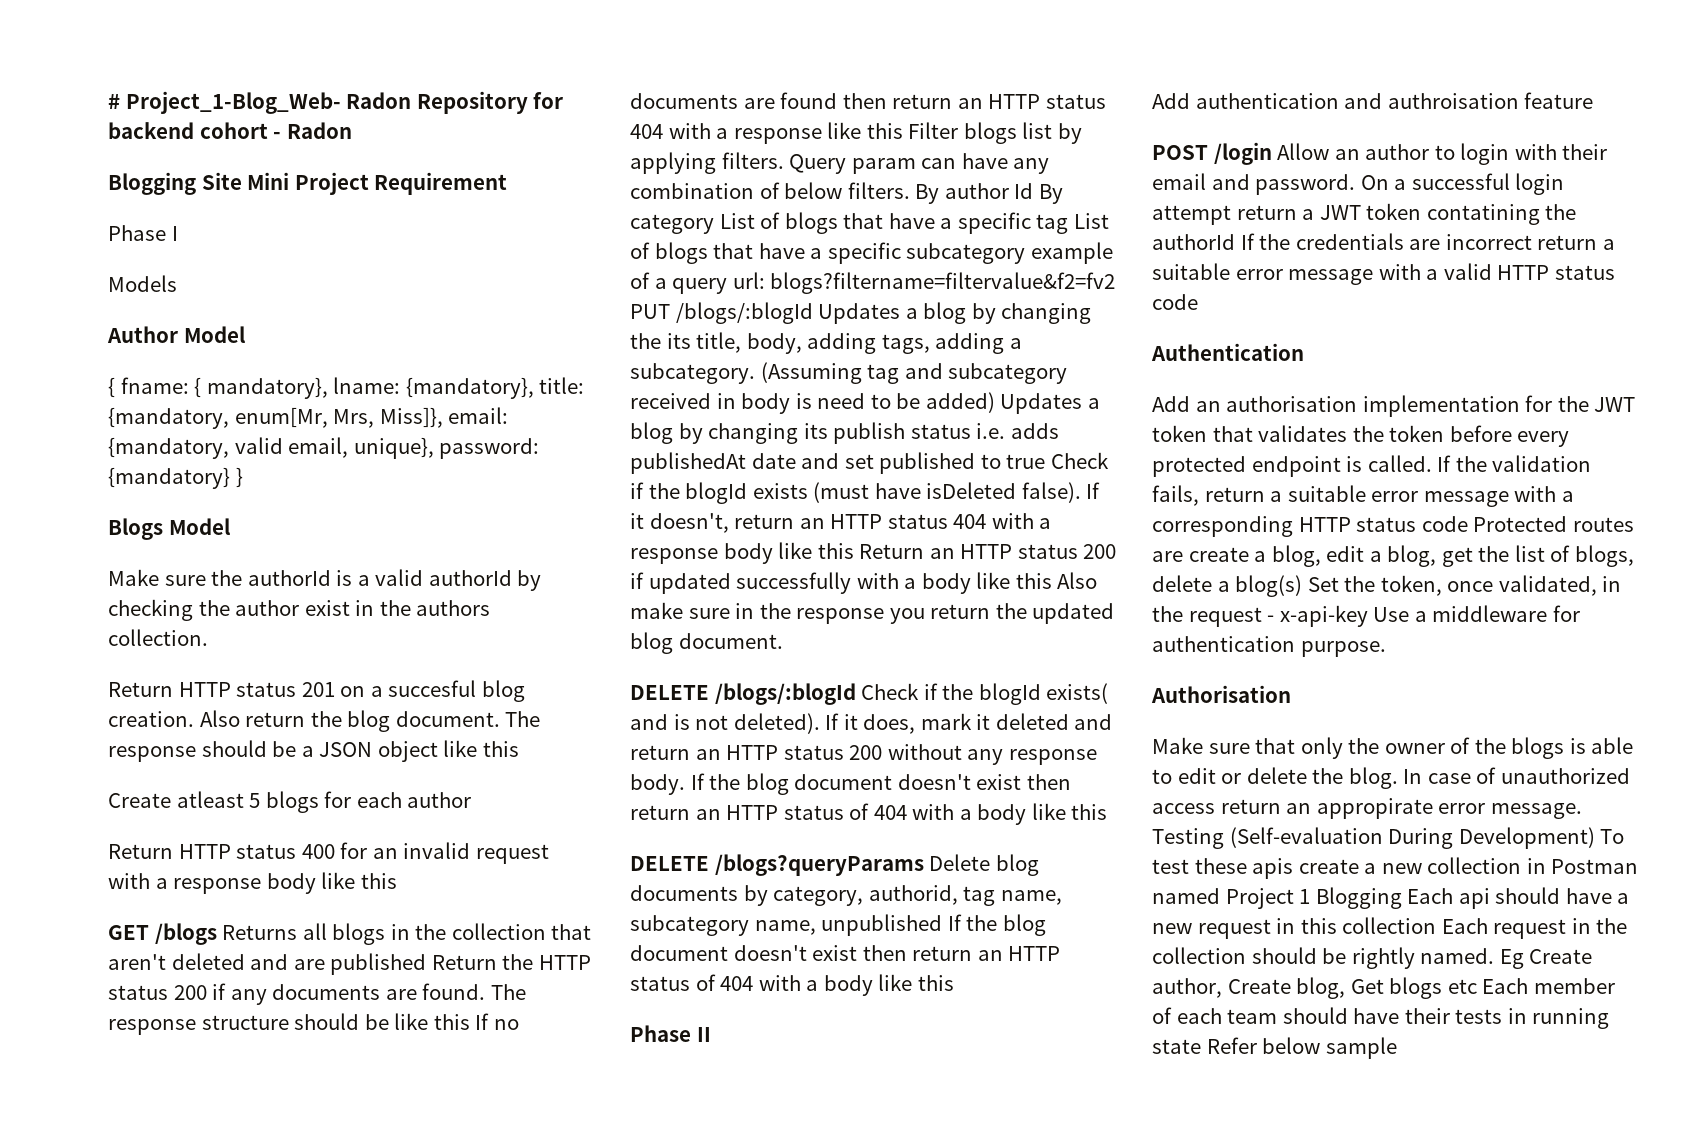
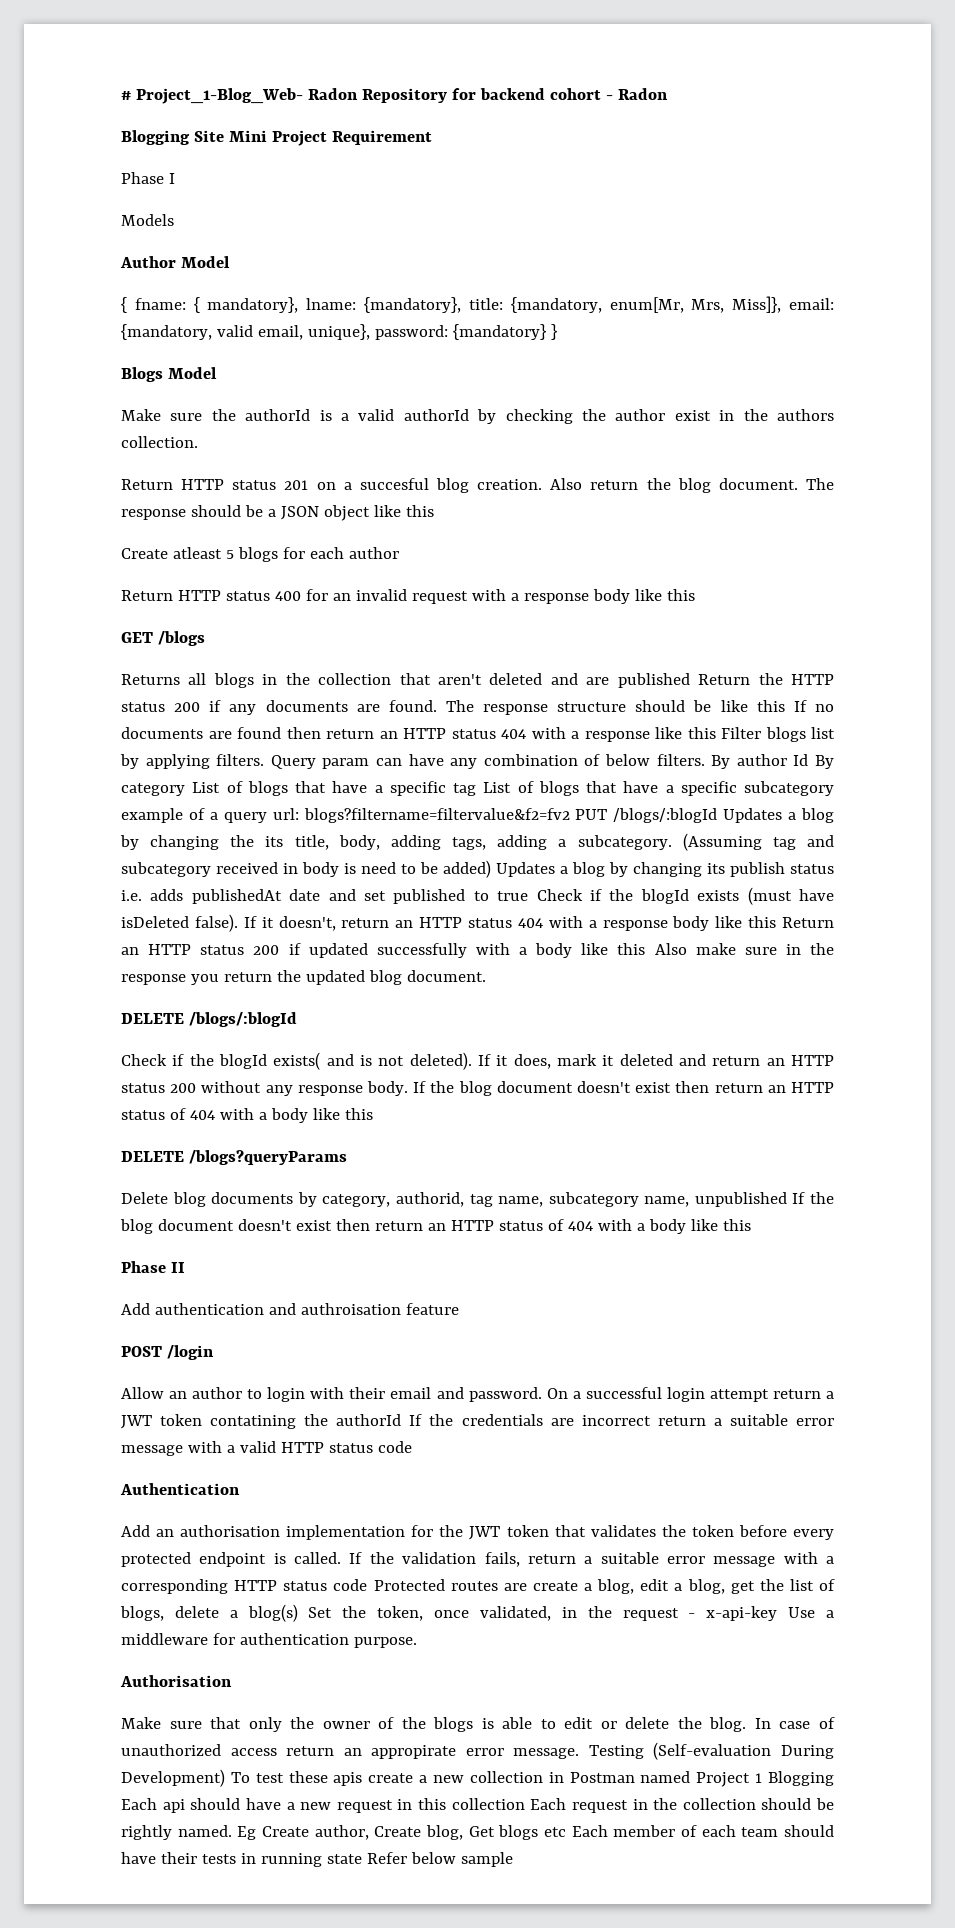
- GET /blogs Returns all blogs in the collection that aren't deleted and are published Return the HTTP status 200 if any documents are found.
+ GET /blogs
+ Returns all blogs in the collection that aren't deleted and are published Return the HTTP status 200 if any documents are found.
- DELETE /blogs/:blogId Check if the blogId exists( and is not deleted).
+ DELETE /blogs/:blogId
+ Check if the blogId exists( and is not deleted).
- DELETE /blogs?queryParams Delete blog documents by category, authorid, tag name, subcategory name, unpublished If the blog document doesn't exist then return an HTTP status of 404 with a body like this
+ DELETE /blogs?queryParams
+ Delete blog documents by category, authorid, tag name, subcategory name, unpublished If the blog document doesn't exist then return an HTTP status of 404 with a body like this
- POST /login Allow an author to login with their email and password.
+ POST /login
+ Allow an author to login with their email and password.

